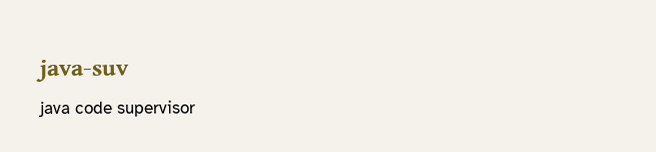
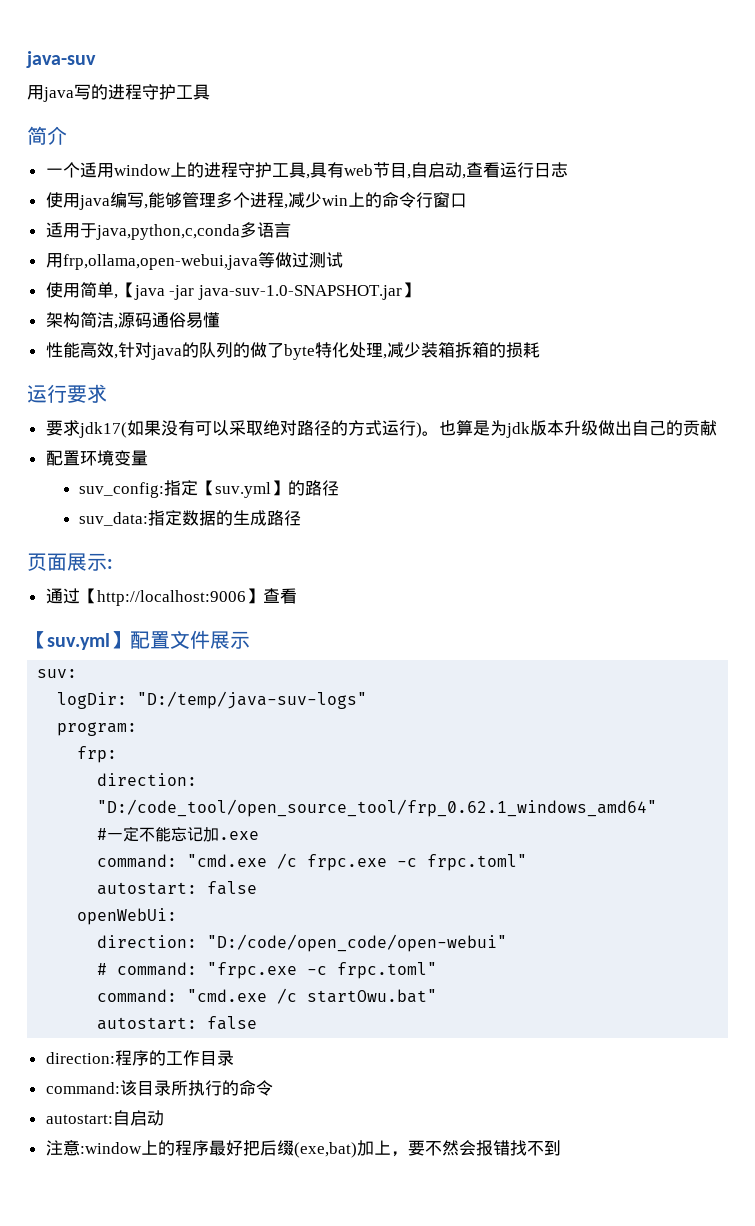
- java code supervisor
+ 用java写的进程守护工具
+ 简介
+ 一个适用window上的进程守护工具,具有web节目,自启动,查看运行日志
+ 使用java编写,能够管理多个进程,减少win上的命令行窗口
+ 适用于java,python,c,conda多语言
+ 用frp,ollama,open-webui,java等做过测试
+ 使用简单,【java -jar java-suv-1.0-SNAPSHOT.jar】
+ 架构简洁,源码通俗易懂
+ 性能高效,针对java的队列的做了byte特化处理,减少装箱拆箱的损耗
+ 运行要求
+ 要求jdk17(如果没有可以采取绝对路径的方式运行)。也算是为jdk版本升级做出自己的贡献
+ 配置环境变量
+ suv_config:指定【suv.yml】的路径
+ suv_data:指定数据的生成路径
+ 页面展示:
+ 通过【http://localhost:9006】查看
+ 【suv.yml】配置文件展示
+ suv:
+ logDir: "D:/temp/java-suv-logs"
+ program:
+ frp:
+ direction: "D:/code_tool/open_source_tool/frp_0.62.1_windows_amd64"
+ #一定不能忘记加.exe
+ command: "cmd.exe /c frpc.exe -c frpc.toml"
+ autostart: false
+ openWebUi:
+ direction: "D:/code/open_code/open-webui"
+ # command: "frpc.exe -c frpc.toml"
+ command: "cmd.exe /c startOwu.bat"
+ autostart: false
+ direction:程序的工作目录
+ command:该目录所执行的命令
+ autostart:自启动
+ 注意:window上的程序最好把后缀(exe,bat)加上，要不然会报错找不到

